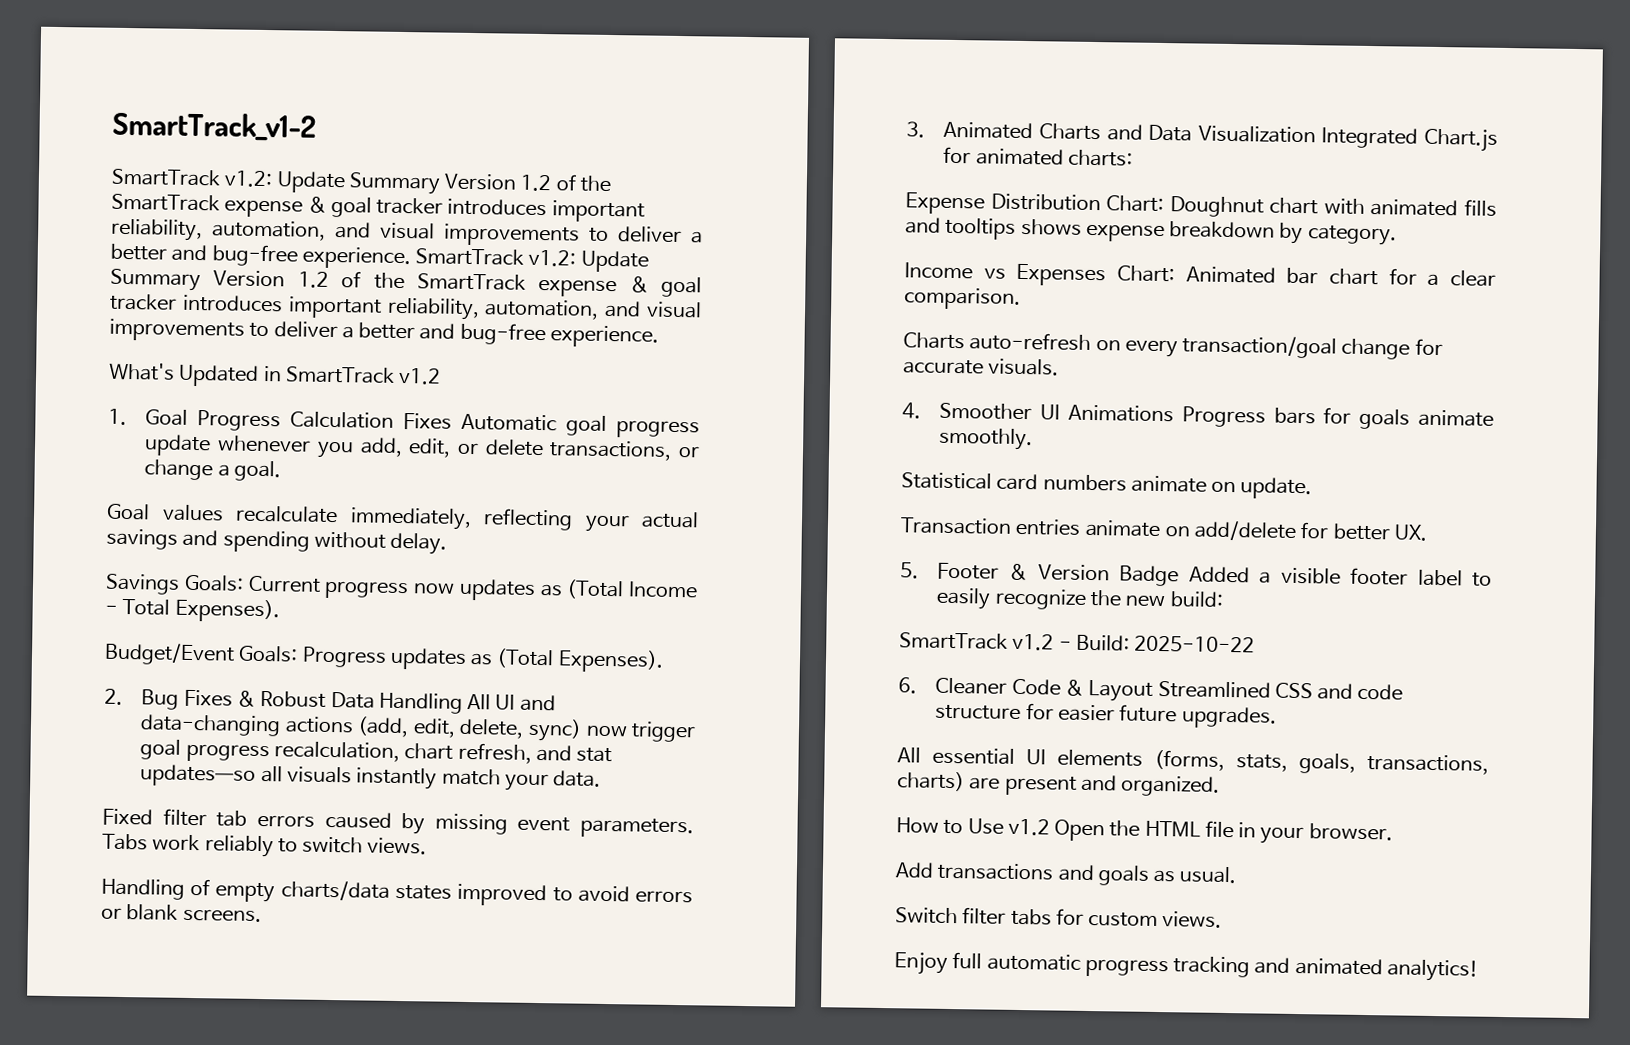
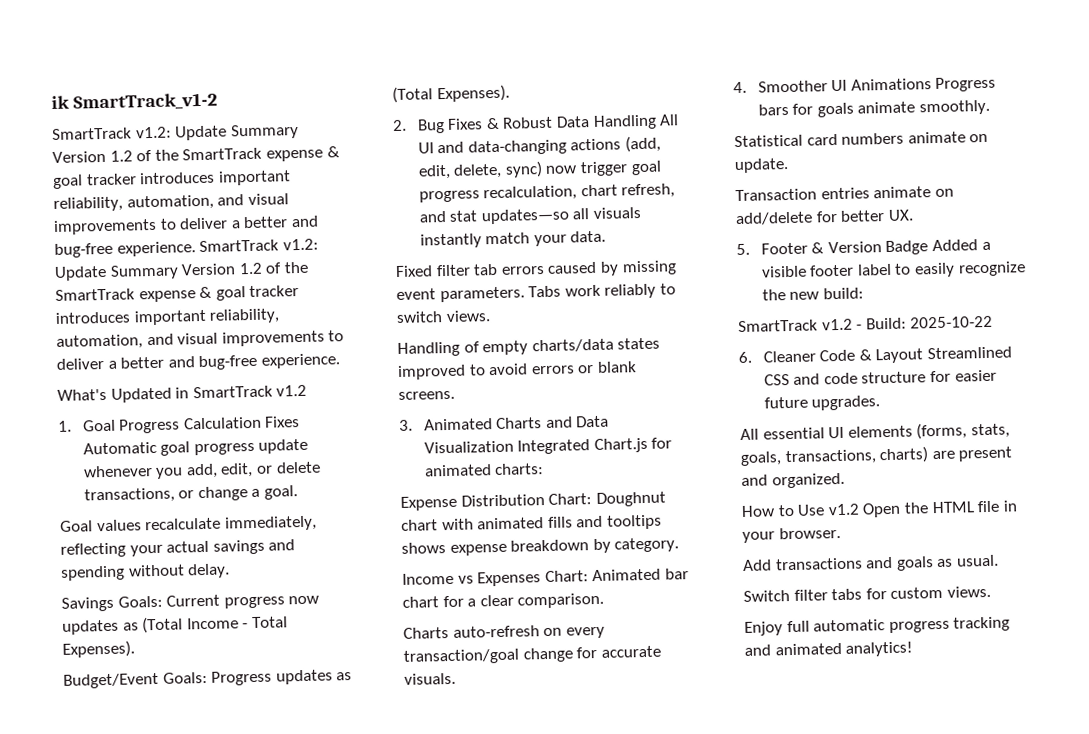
- SmartTrack_v1-2
+ ik SmartTrack_v1-2

